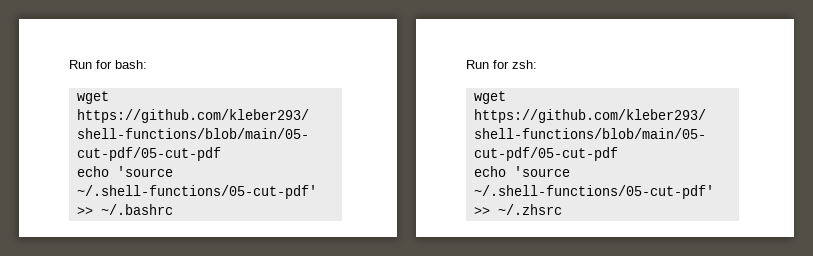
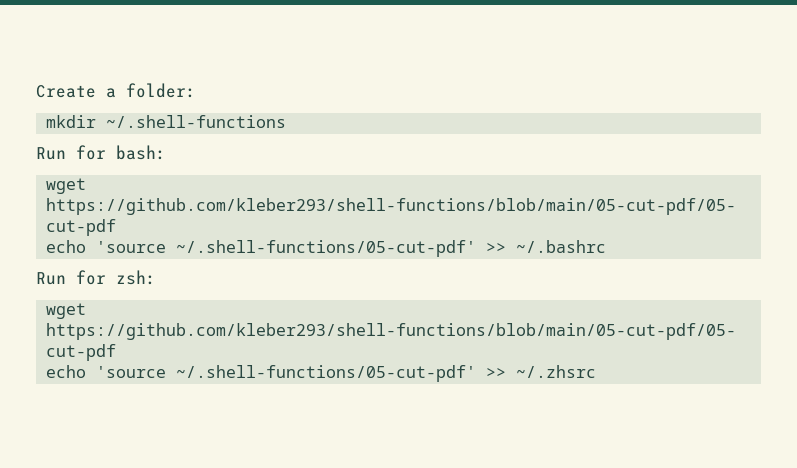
+ Create a folder:
+ mkdir ~/.shell-functions

